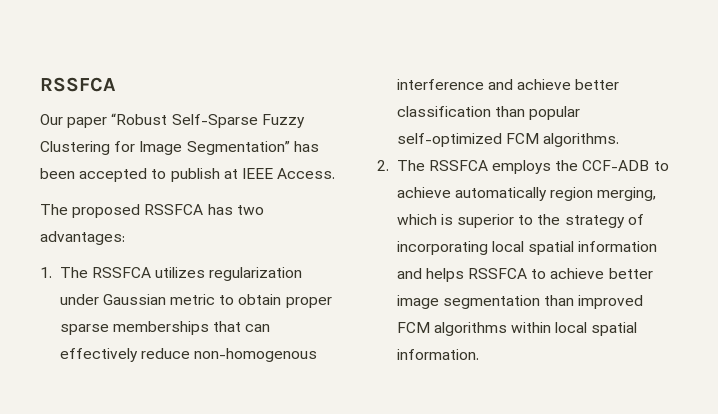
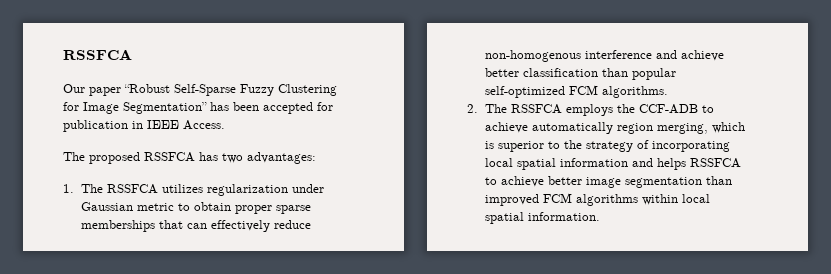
- Our paper “Robust Self-Sparse Fuzzy Clustering for Image Segmentation” has been accepted to publish at IEEE Access.
+ Our paper “Robust Self-Sparse Fuzzy Clustering for Image Segmentation” has been accepted for publication in IEEE Access.

